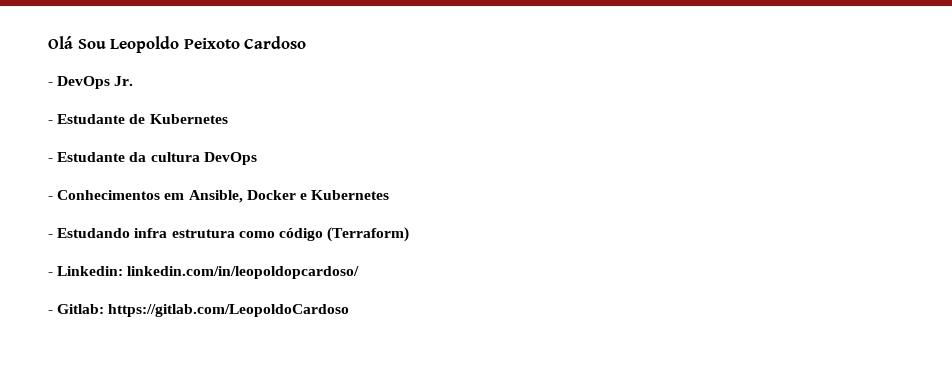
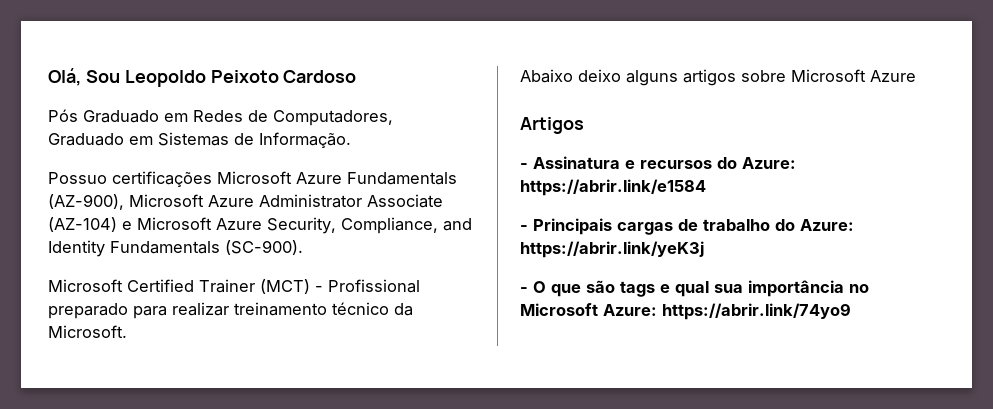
- Olá Sou Leopoldo Peixoto Cardoso
+ Olá, Sou Leopoldo Peixoto Cardoso
- - DevOps Jr.
- - Estudante de Kubernetes
- - Estudante da cultura DevOps
- - Conhecimentos em Ansible, Docker e Kubernetes
- - Estudando infra estrutura como código (Terraform)
- - Linkedin: linkedin.com/in/leopoldopcardoso/
- - Gitlab: https://gitlab.com/LeopoldoCardoso
+ Pós Graduado em Redes de Computadores, Graduado em Sistemas de Informação.
+ Possuo certificações Microsoft Azure Fundamentals (AZ-900), Microsoft Azure Administrator Associate (AZ-104) e Microsoft Azure Security, Compliance, and Identity Fundamentals (SC-900).
+ Microsoft Certified Trainer (MCT) - Profissional preparado para realizar treinamento técnico da Microsoft.
+ Abaixo deixo alguns artigos sobre Microsoft Azure
+ Artigos
+ - Assinatura e recursos do Azure: https://abrir.link/e1584
+ - Principais cargas de trabalho do Azure: https://abrir.link/yeK3j
+ - O que são tags e qual sua importância no Microsoft Azure: https://abrir.link/74yo9

